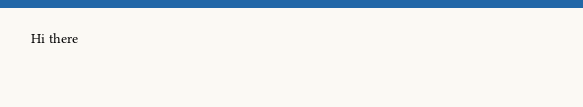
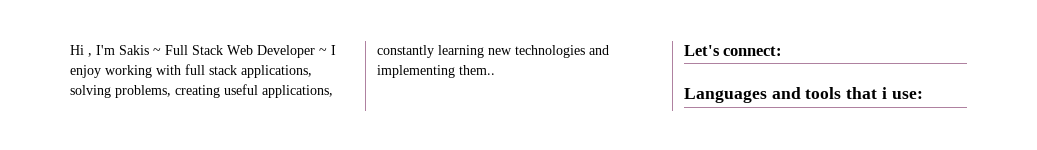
- Hi there
+ Hi , I'm Sakis ~ Full Stack Web Developer ~ I enjoy working with full stack applications, solving problems, creating useful applications, constantly learning new technologies and implementing them..
+ Let's connect:
+ Languages and tools that i use:

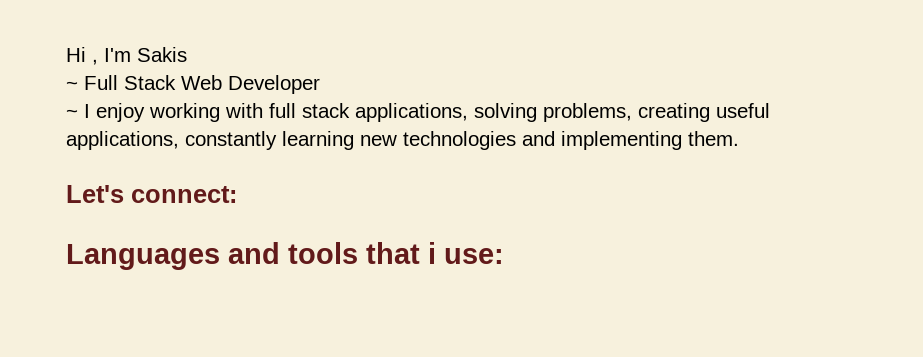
- Hi , I'm Sakis ~ Full Stack Web Developer ~ I enjoy working with full stack applications, solving problems, creating useful applications, constantly learning new technologies and implementing them..
+ Hi , I'm Sakis
+ ~ Full Stack Web Developer
+ ~ I enjoy working with full stack applications, solving problems, creating useful applications, constantly learning new technologies and implementing them.

